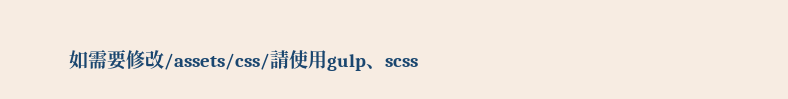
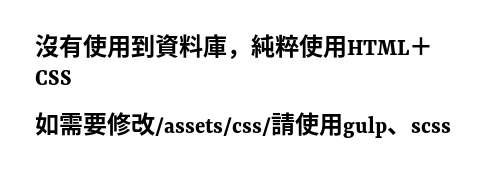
+ 沒有使用到資料庫，純粹使用HTML＋CSS

